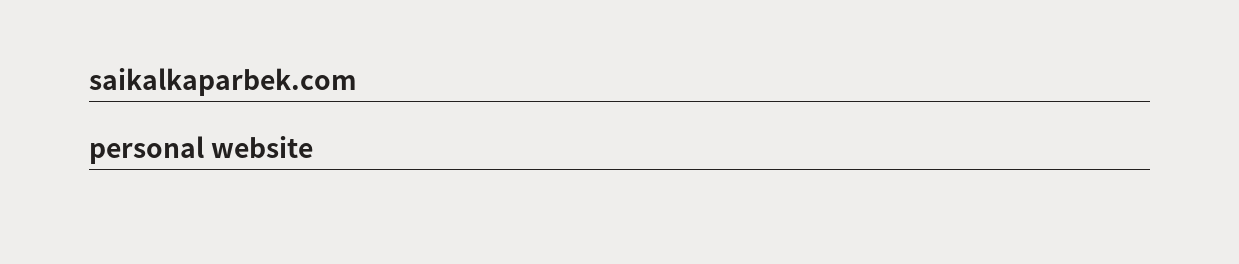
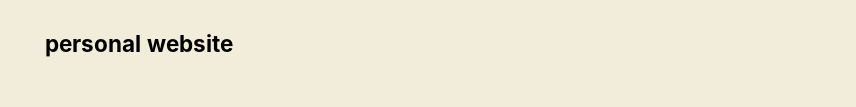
- saikalkaparbek.com

